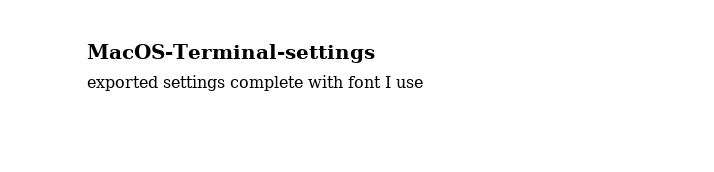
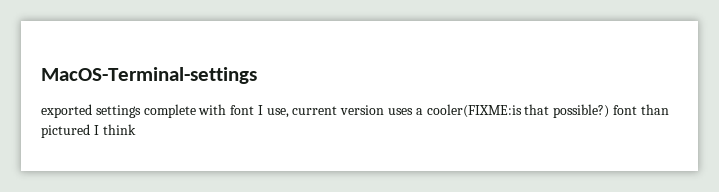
- exported settings complete with font I use
+ exported settings complete with font I use, current version uses a cooler(FIXME:is that possible?) font than pictured I think

